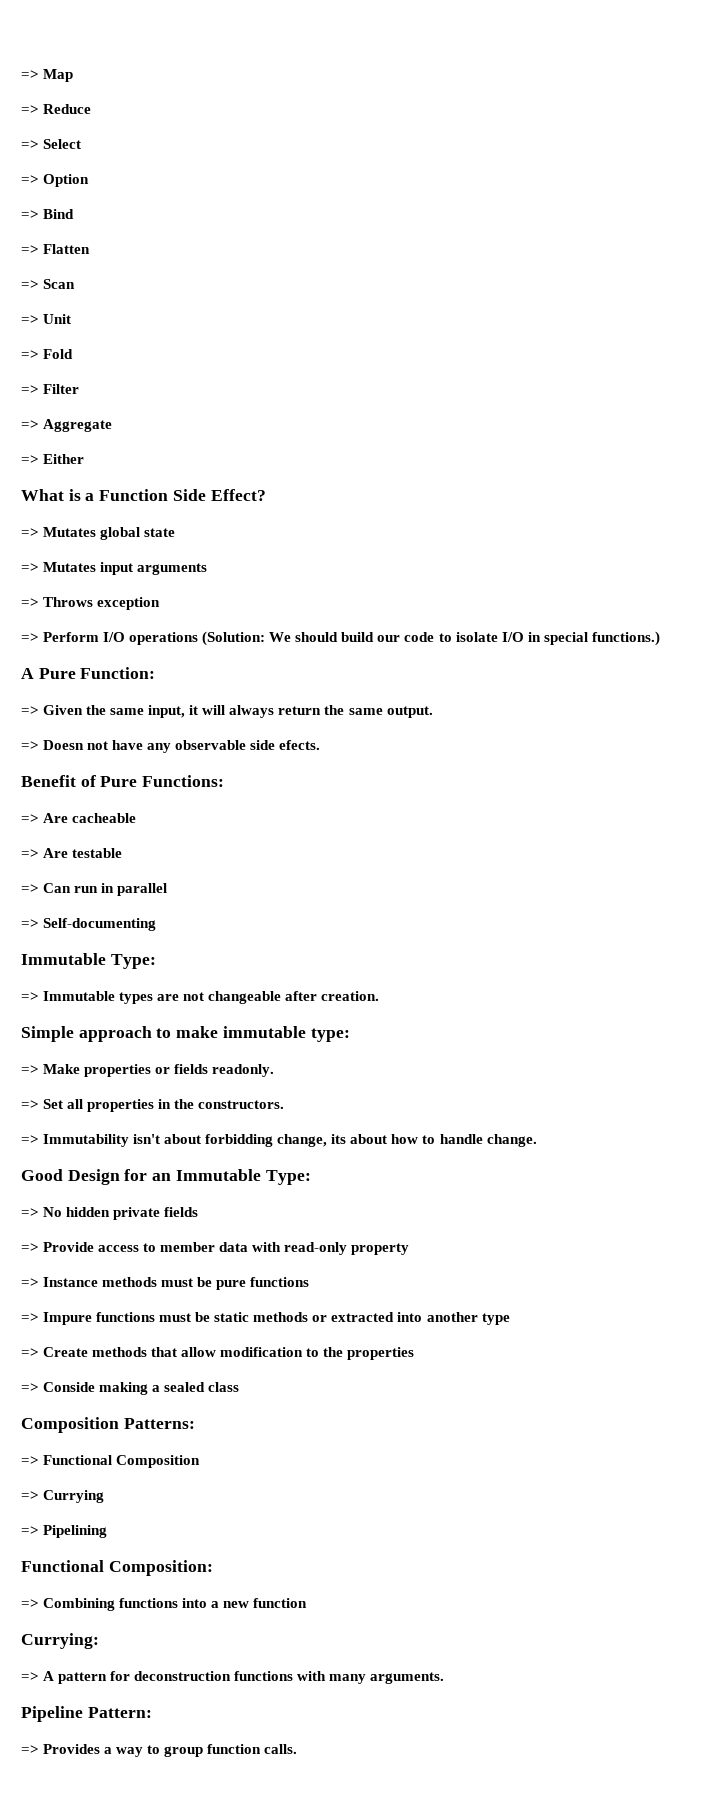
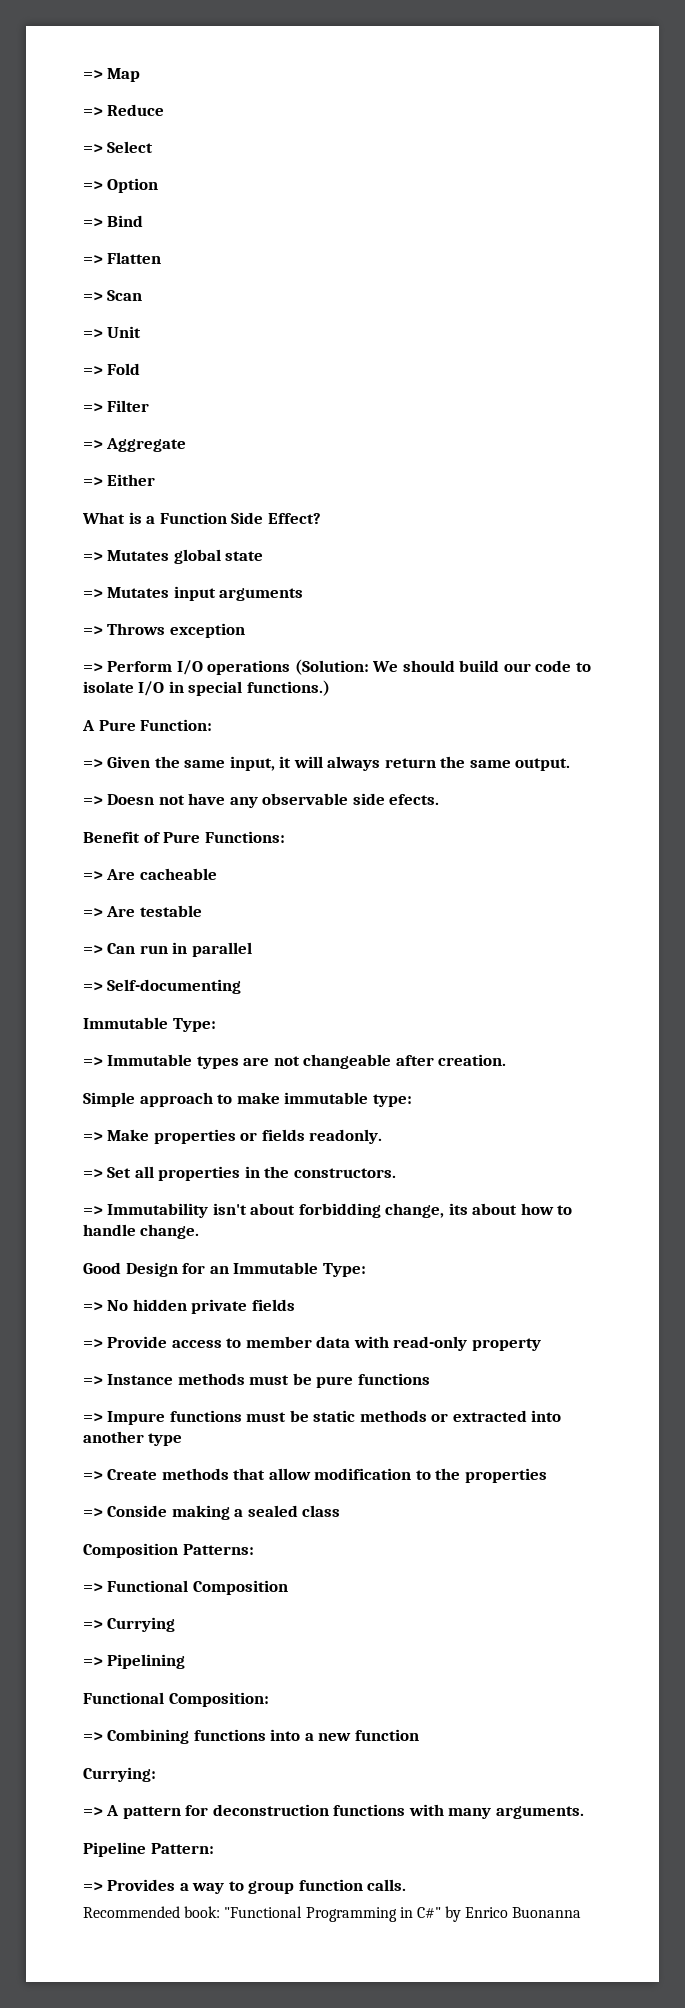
+ Recommended book: "Functional Programming in C#" by Enrico Buonanna

